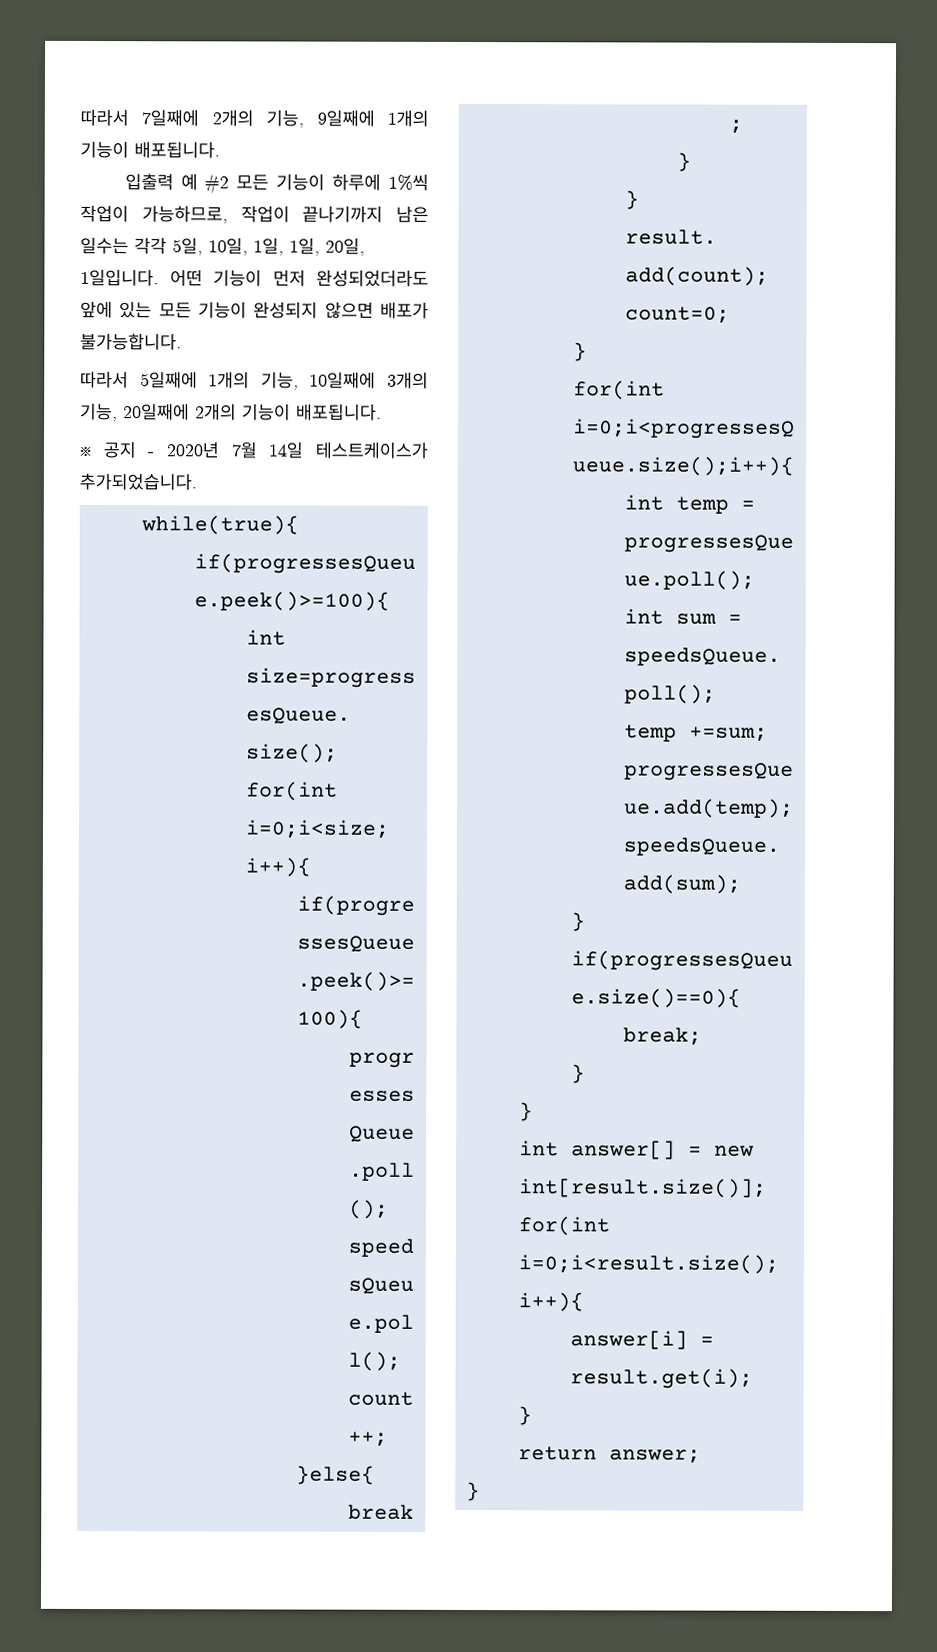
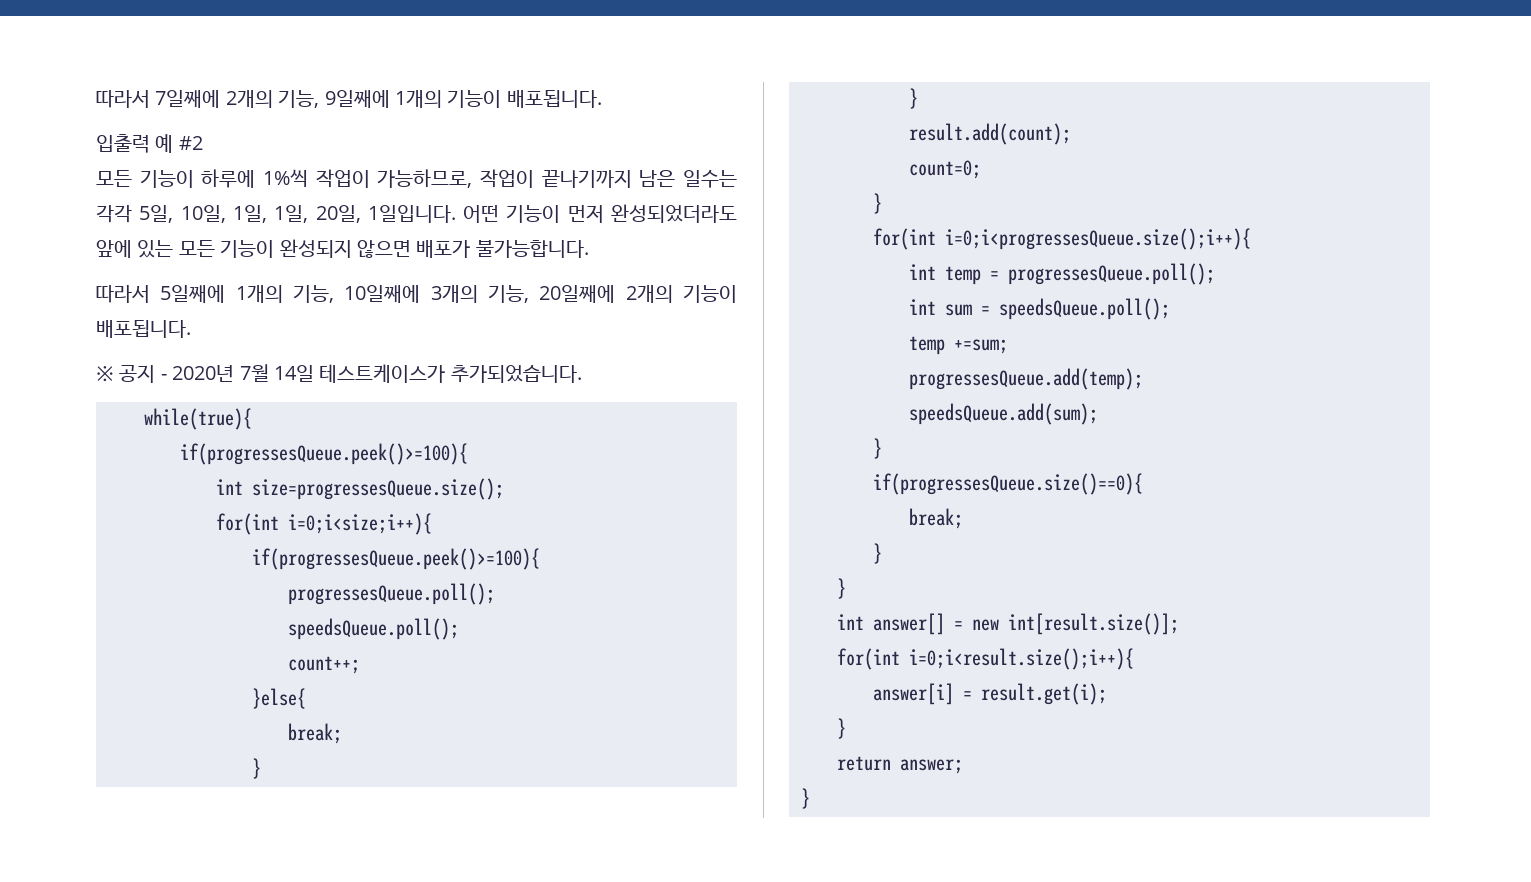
- 입출력 예 #2 모든 기능이 하루에 1%씩 작업이 가능하므로, 작업이 끝나기까지 남은 일수는 각각 5일, 10일, 1일, 1일, 20일, 1일입니다.
+ 입출력 예 #2
+ 모든 기능이 하루에 1%씩 작업이 가능하므로, 작업이 끝나기까지 남은 일수는 각각 5일, 10일, 1일, 1일, 20일, 1일입니다.

